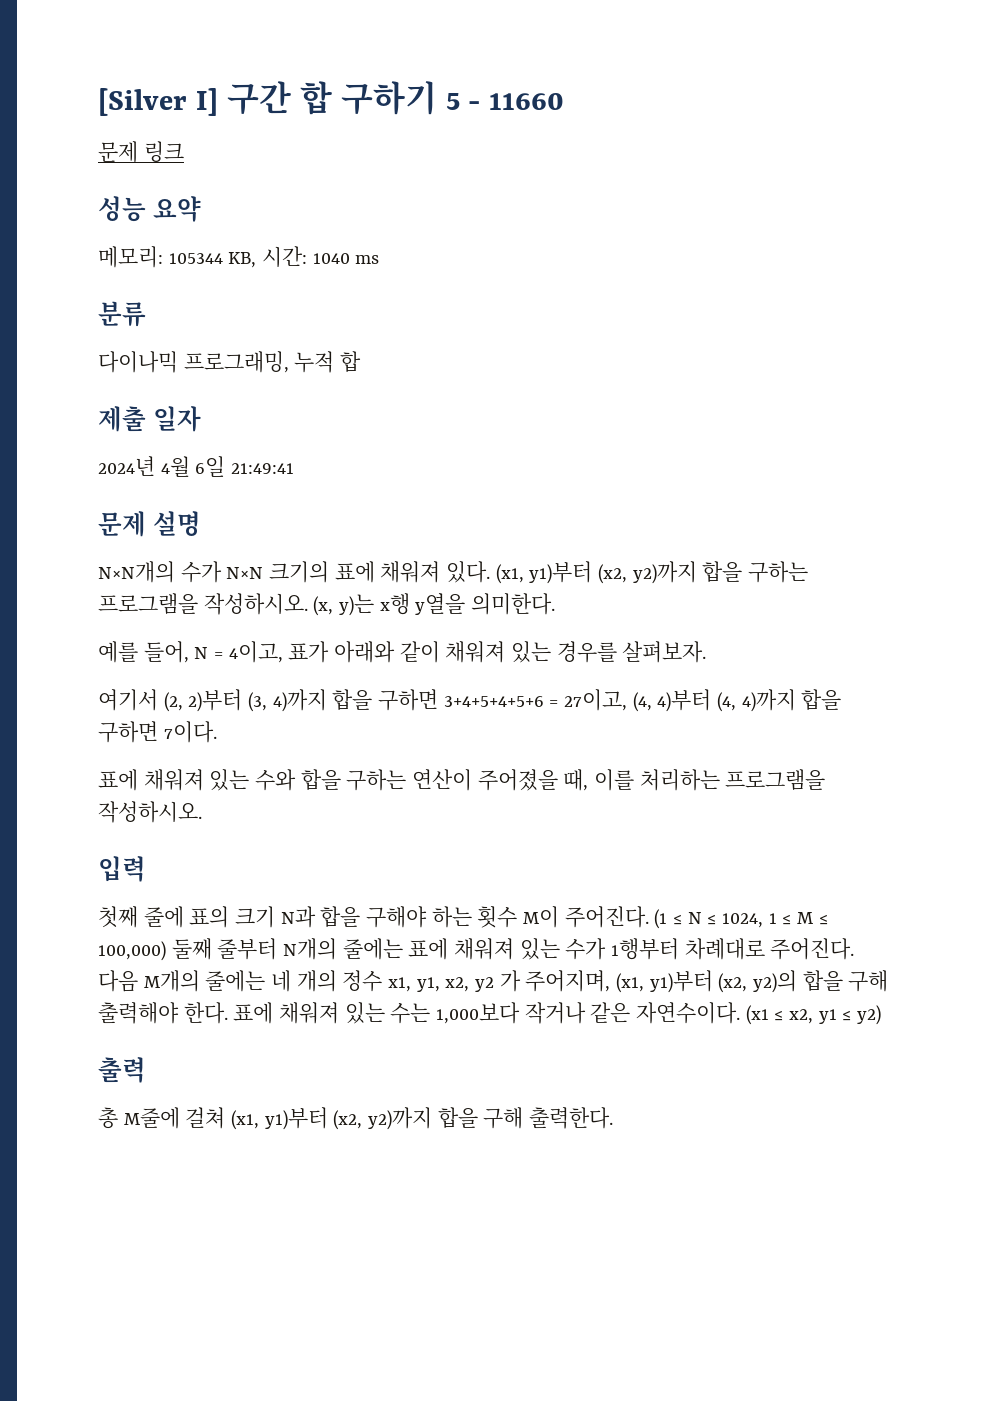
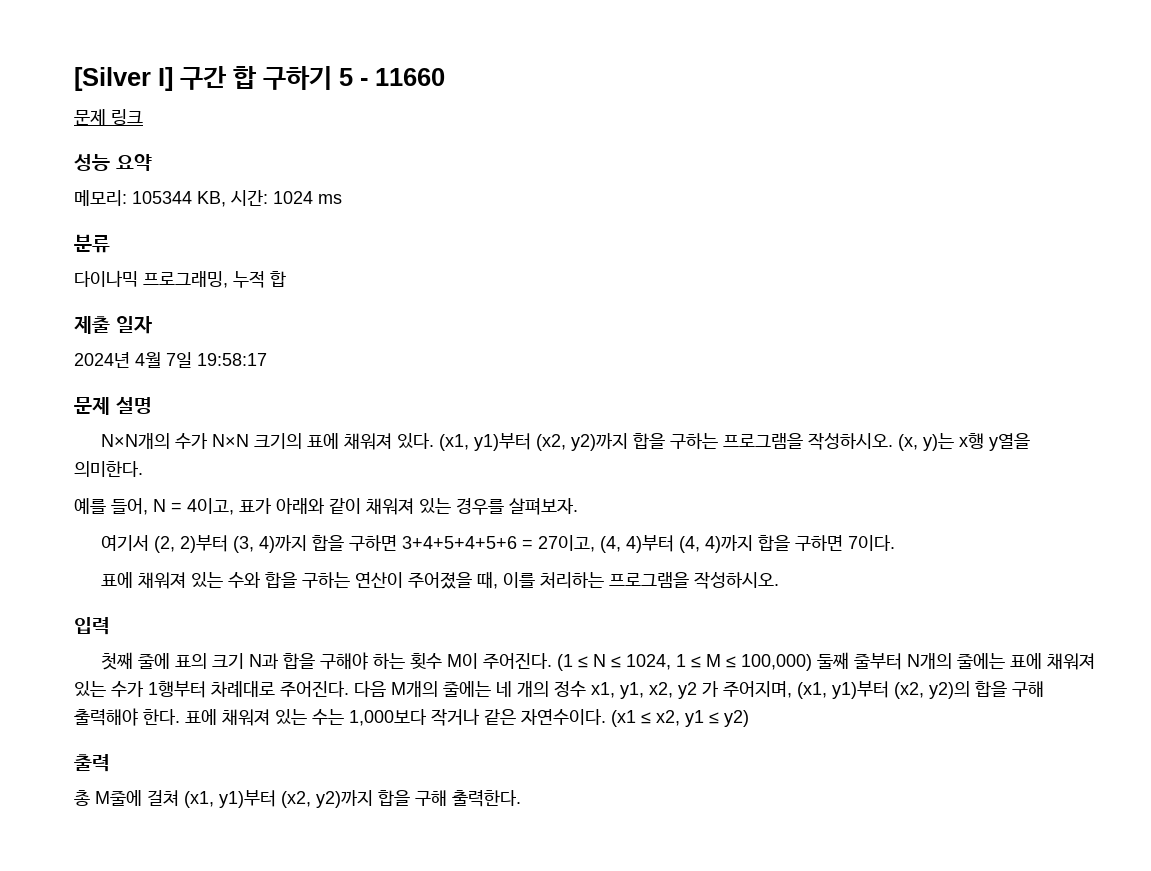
- 메모리: 105344 KB, 시간: 1040 ms
+ 메모리: 105344 KB, 시간: 1024 ms
- 2024년 4월 6일 21:49:41
+ 2024년 4월 7일 19:58:17

